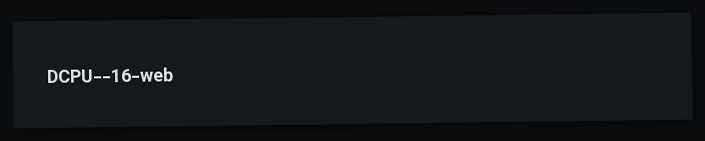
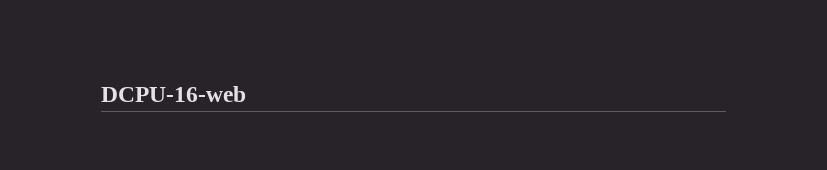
- DCPU--16-web
+ DCPU-16-web

